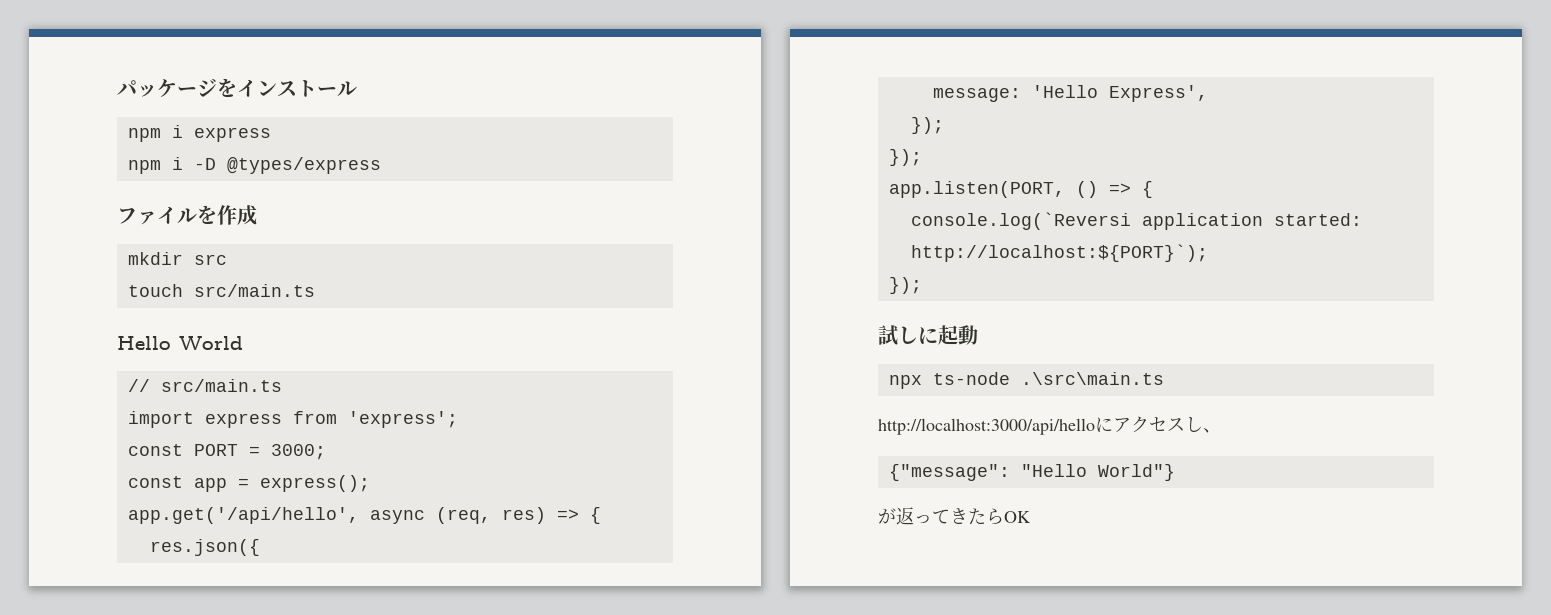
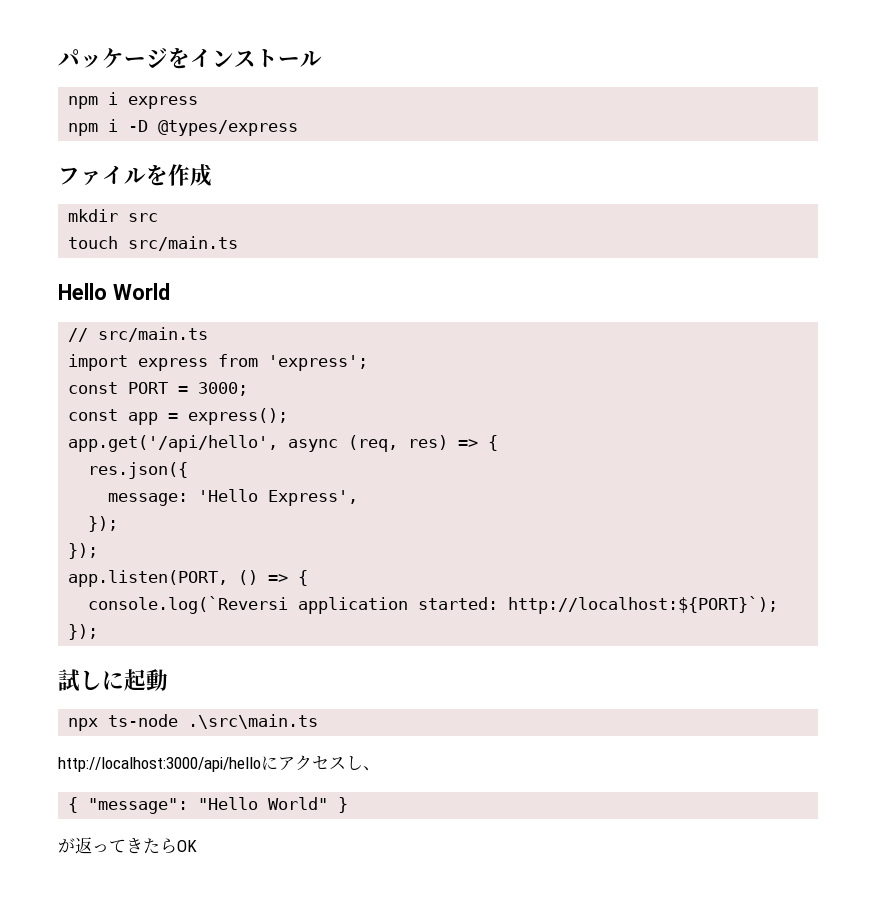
- {"message": "Hello World"}
+ { "message": "Hello World" }

